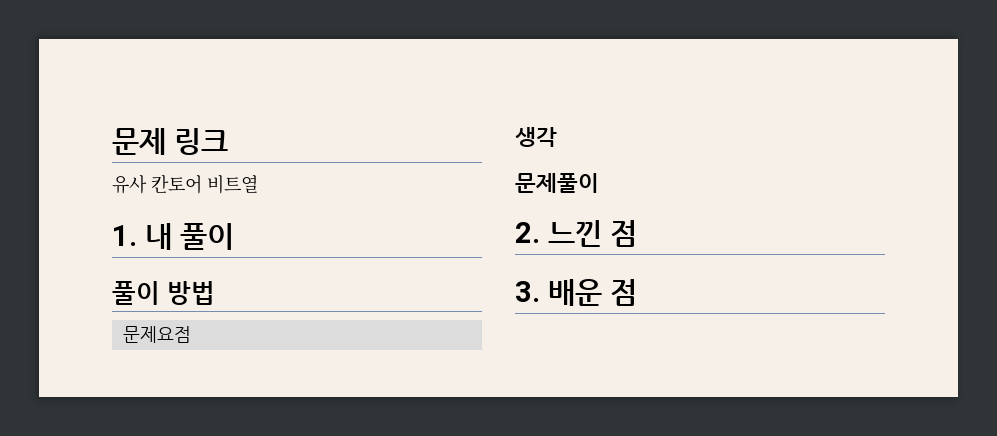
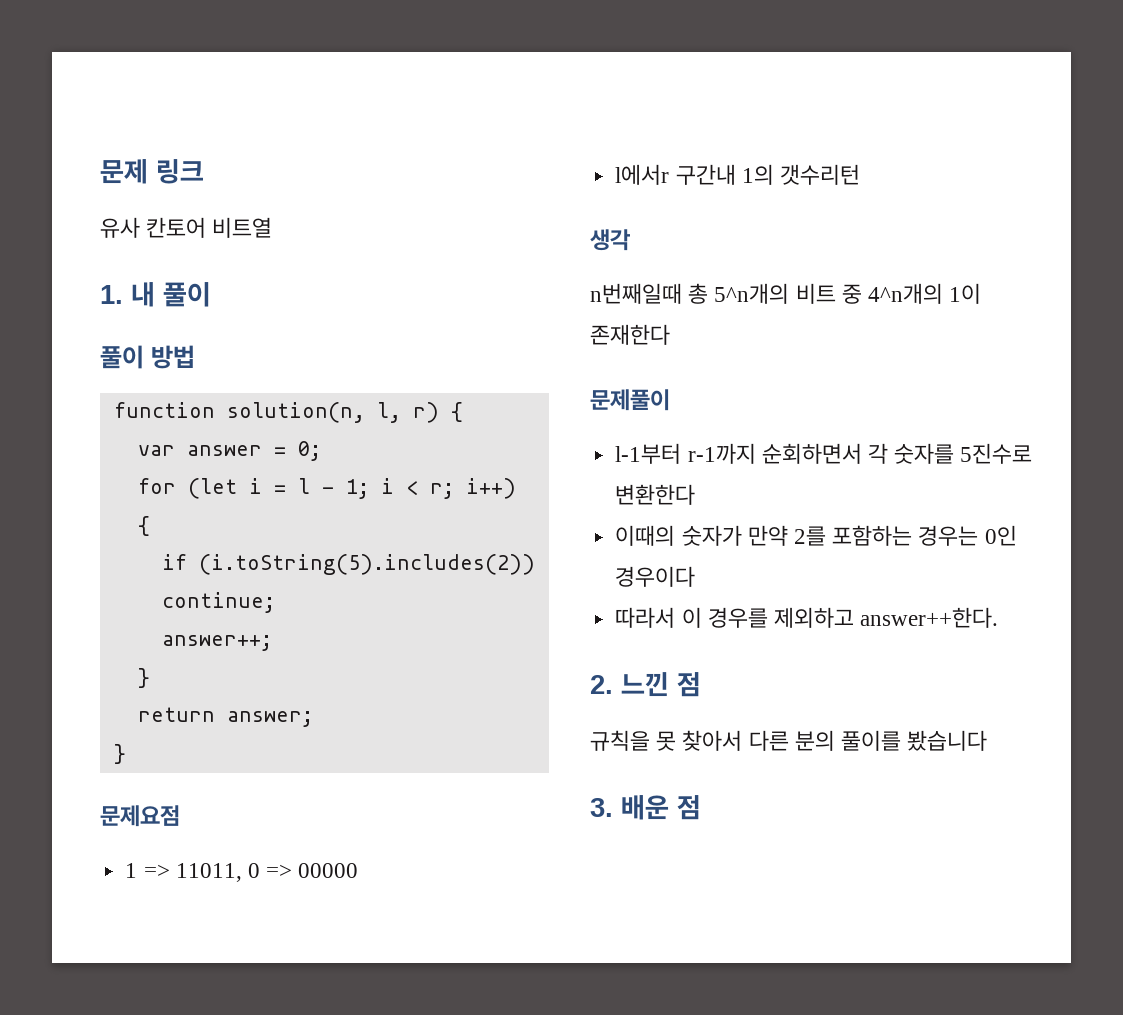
+ function solution(n, l, r) {
+ var answer = 0;
+ for (let i = l - 1; i < r; i++) {
+ if (i.toString(5).includes(2)) continue;
+ answer++;
+ }
+ return answer;
+ }
  문제요점
+ 1 => 11011, 0 => 00000
+ l에서r 구간내 1의 갯수리턴
  생각
+ n번째일때 총 5^n개의 비트 중 4^n개의 1이 존재한다
  문제풀이
+ l-1부터 r-1까지 순회하면서 각 숫자를 5진수로 변환한다
+ 이때의 숫자가 만약 2를 포함하는 경우는 0인 경우이다
+ 따라서 이 경우를 제외하고 answer++한다.
  2. 느낀 점
+ 규칙을 못 찾아서 다른 분의 풀이를 봤습니다

